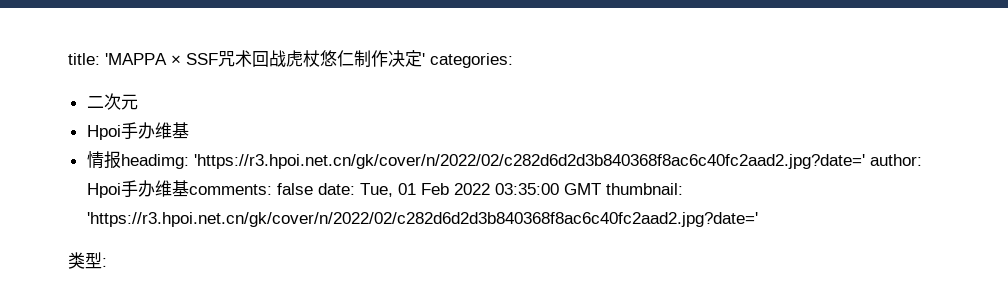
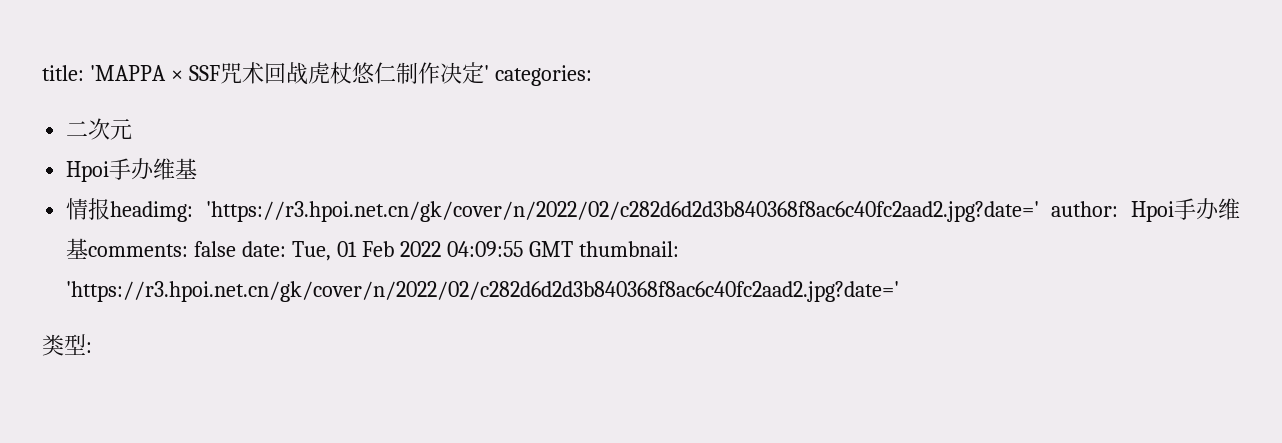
- 情报headimg: 'https://r3.hpoi.net.cn/gk/cover/n/2022/02/c282d6d2d3b840368f8ac6c40fc2aad2.jpg?date=' author: Hpoi手办维基comments: false date: Tue, 01 Feb 2022 03:35:00 GMT thumbnail: 'https://r3.hpoi.net.cn/gk/cover/n/2022/02/c282d6d2d3b840368f8ac6c40fc2aad2.jpg?date='
+ 情报headimg: 'https://r3.hpoi.net.cn/gk/cover/n/2022/02/c282d6d2d3b840368f8ac6c40fc2aad2.jpg?date=' author: Hpoi手办维基comments: false date: Tue, 01 Feb 2022 04:09:55 GMT thumbnail: 'https://r3.hpoi.net.cn/gk/cover/n/2022/02/c282d6d2d3b840368f8ac6c40fc2aad2.jpg?date='

